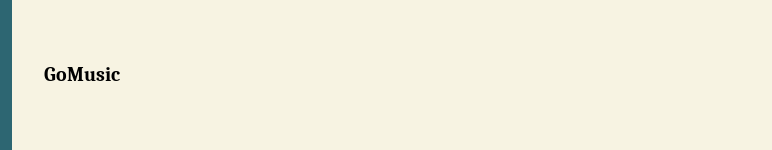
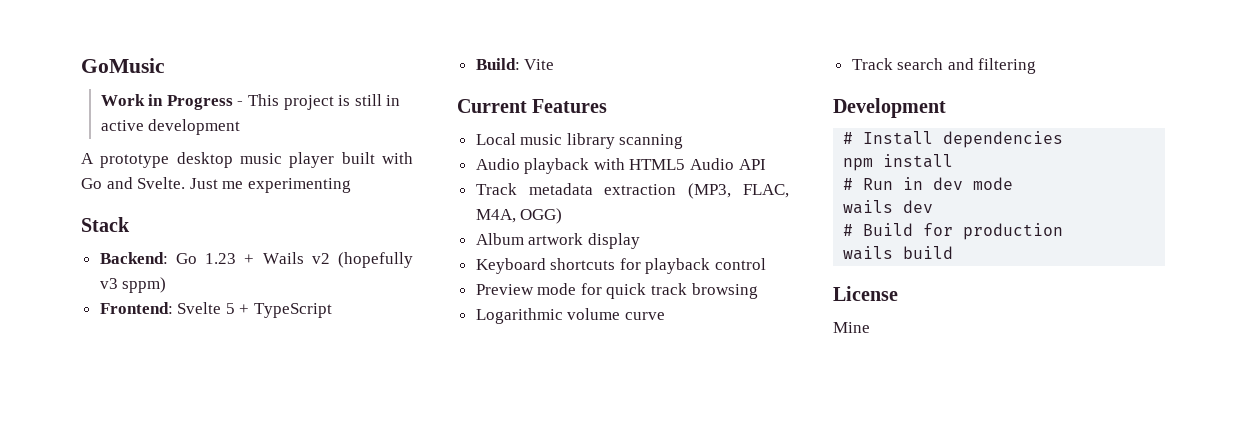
+ Work in Progress - This project is still in active development
+ A prototype desktop music player built with Go and Svelte. Just me experimenting
+ Stack
+ Backend: Go 1.23 + Wails v2 (hopefully v3 sppm)
+ Frontend: Svelte 5 + TypeScript
+ Build: Vite
+ Current Features
+ Local music library scanning
+ Audio playback with HTML5 Audio API
+ Track metadata extraction (MP3, FLAC, M4A, OGG)
+ Album artwork display
+ Keyboard shortcuts for playback control
+ Preview mode for quick track browsing
+ Logarithmic volume curve
+ Track search and filtering
+ Development
+ # Install dependencies
+ npm install
+ # Run in dev mode
+ wails dev
+ # Build for production
+ wails build
+ License
+ Mine

